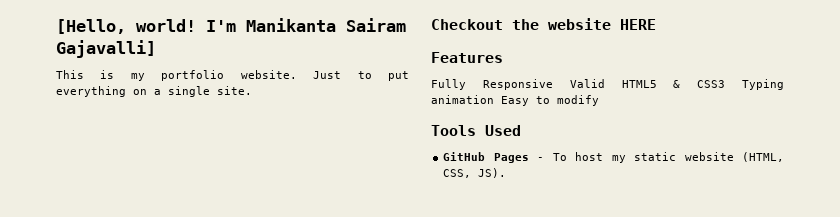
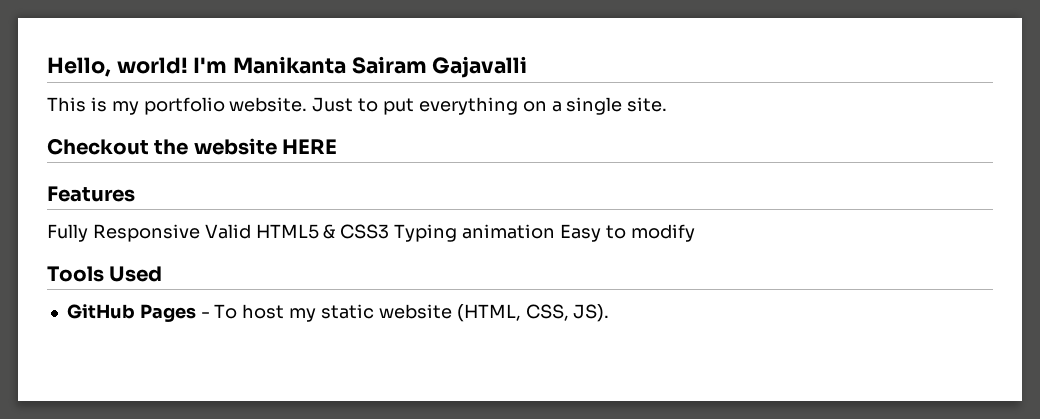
- [Hello, world!
+ Hello, world!
- I'm Manikanta Sairam Gajavalli]
+ I'm Manikanta Sairam Gajavalli

